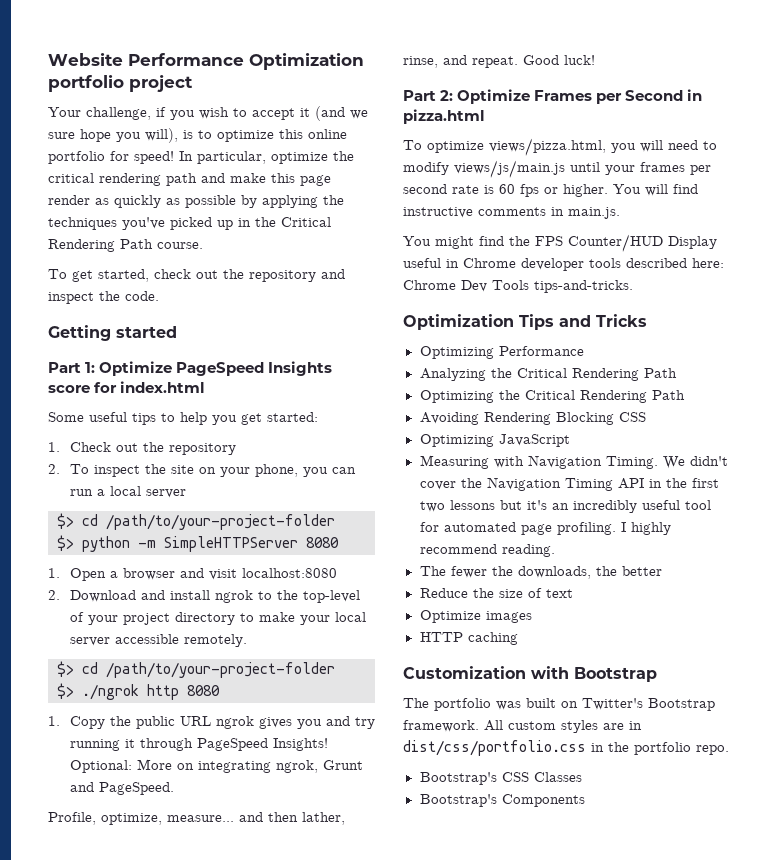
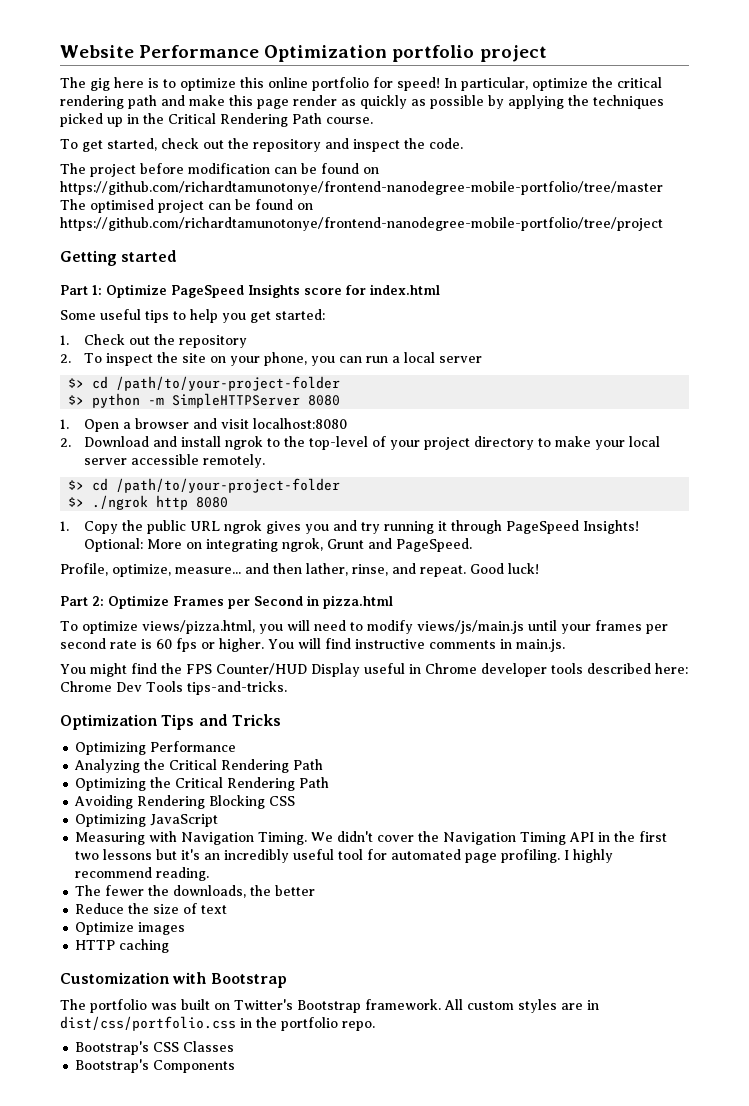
- Your challenge, if you wish to accept it (and we sure hope you will), is to optimize this online portfolio for speed!
+ The gig here is to optimize this online portfolio for speed!
- In particular, optimize the critical rendering path and make this page render as quickly as possible by applying the techniques you've picked up in the Critical Rendering Path course.
+ In particular, optimize the critical rendering path and make this page render as quickly as possible by applying the techniques picked up in the Critical Rendering Path course.
+ The project before modification can be found on https://github.com/richardtamunotonye/frontend-nanodegree-mobile-portfolio/tree/master The optimised project can be found on https://github.com/richardtamunotonye/frontend-nanodegree-mobile-portfolio/tree/project

